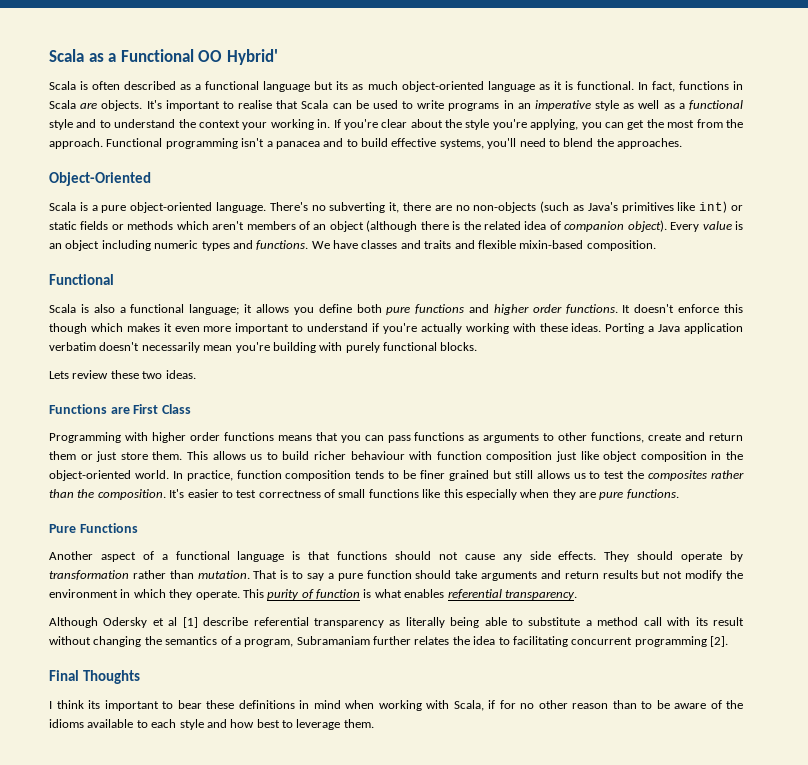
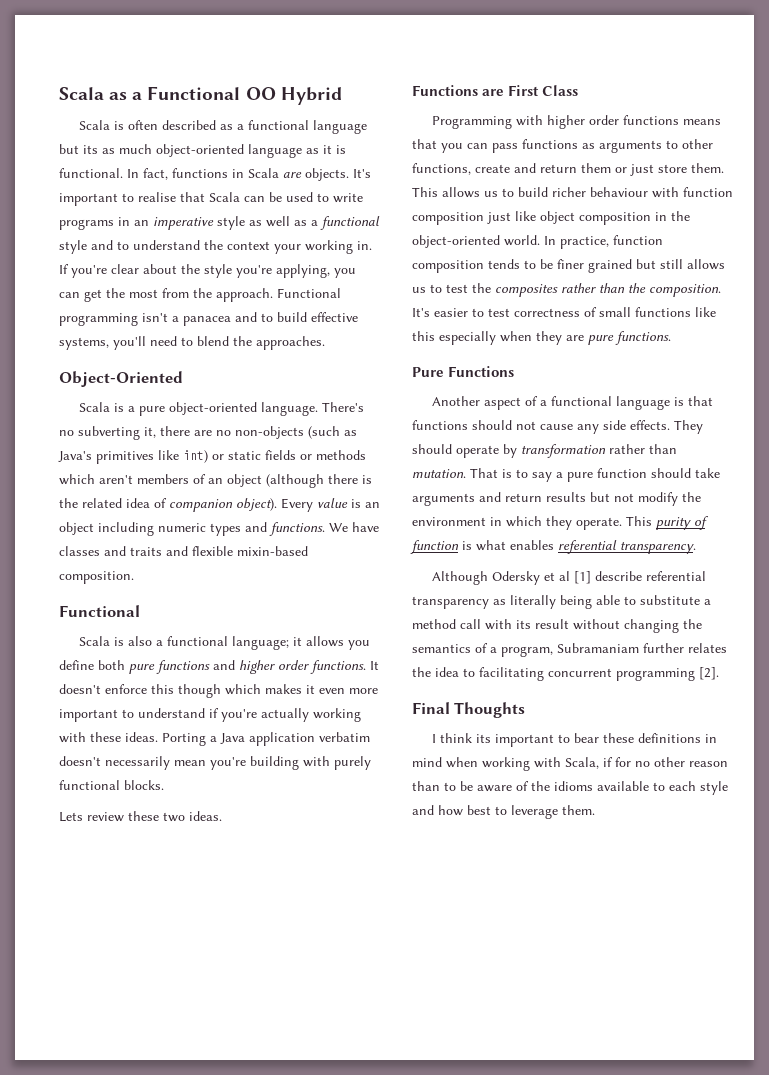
- Scala as a Functional OO Hybrid'
+ Scala as a Functional OO Hybrid

